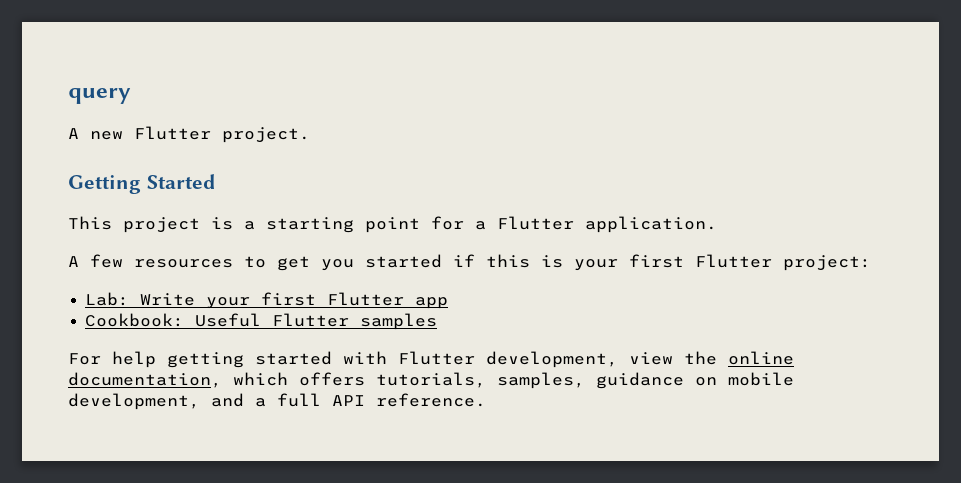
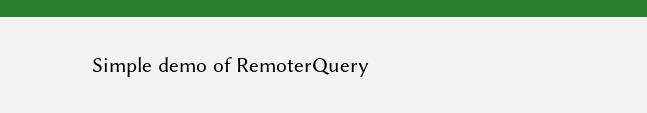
- query
- A new Flutter project.
- Getting Started
- This project is a starting point for a Flutter application.
- A few resources to get you started if this is your first Flutter project:
- Lab: Write your first Flutter app
- Cookbook: Useful Flutter samples
- For help getting started with Flutter development, view the online documentation, which offers tutorials, samples, guidance on mobile development, and a full API reference.
+ Simple demo of RemoterQuery

